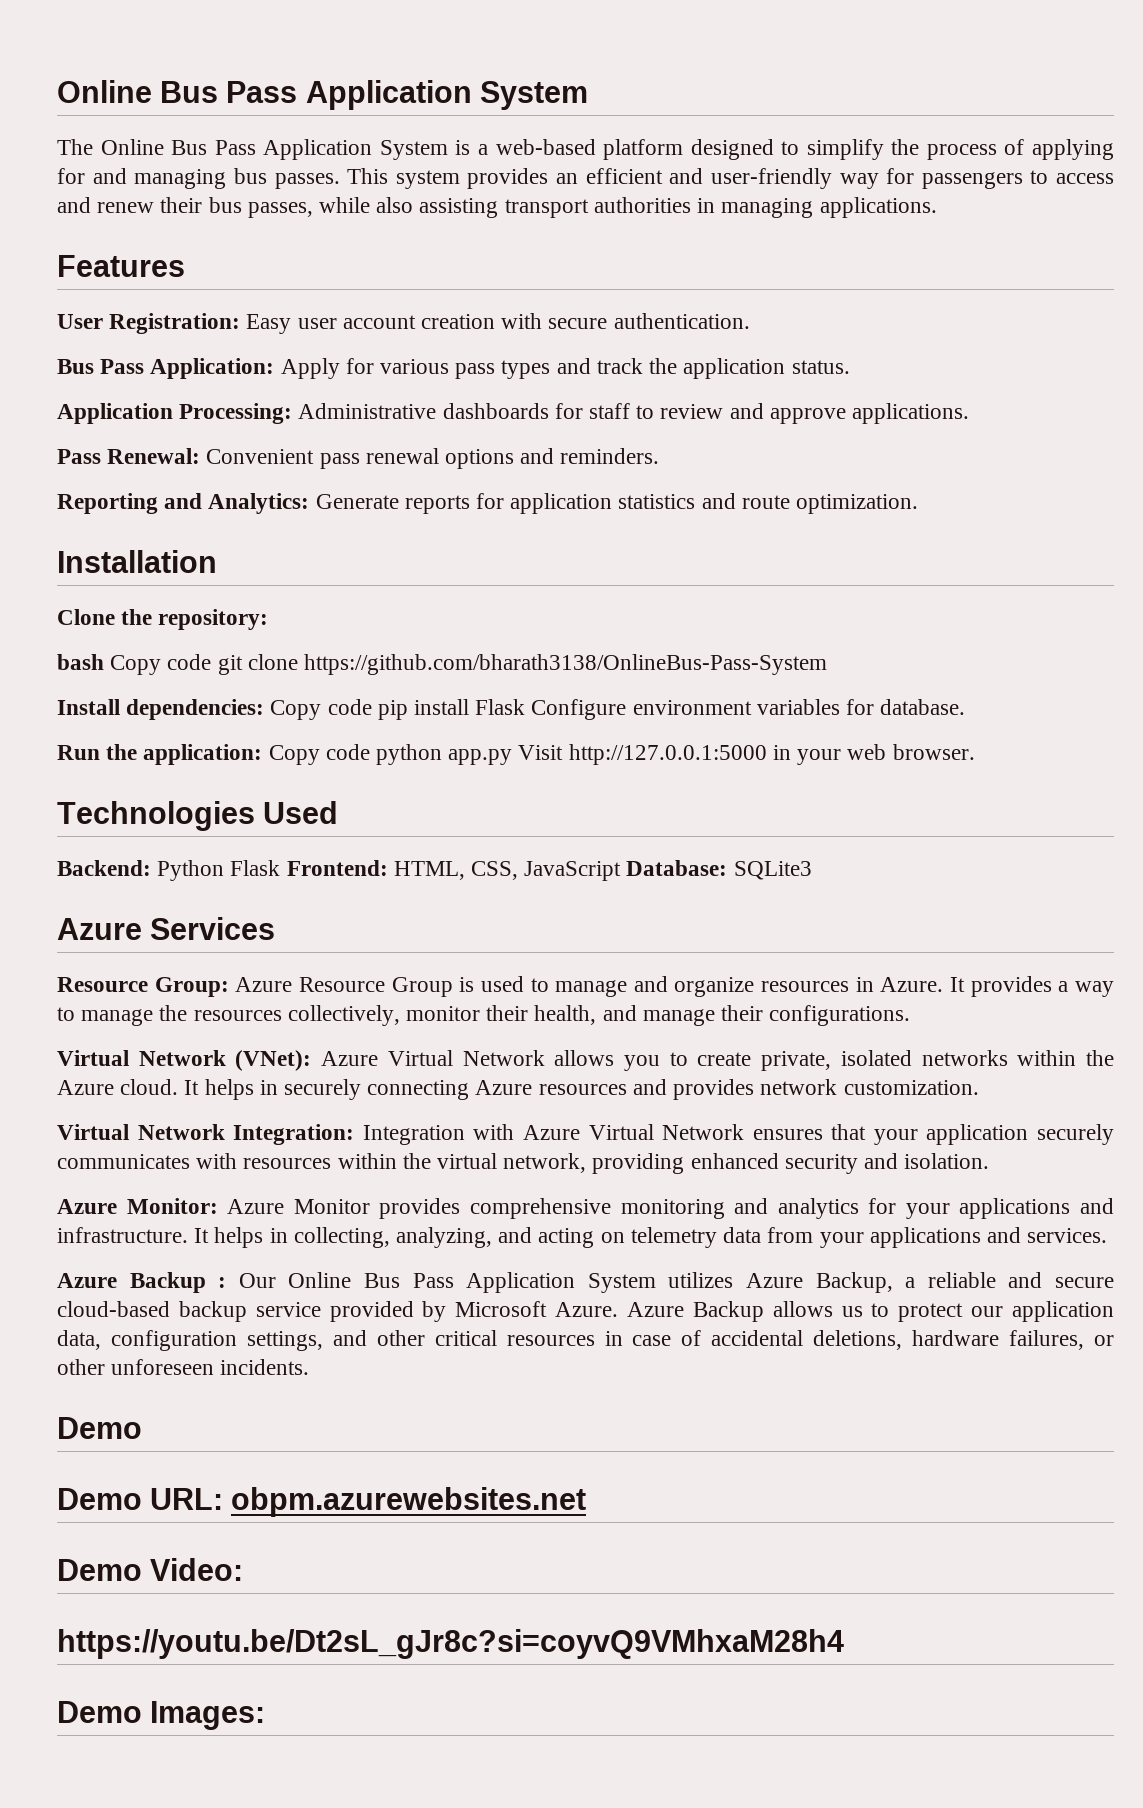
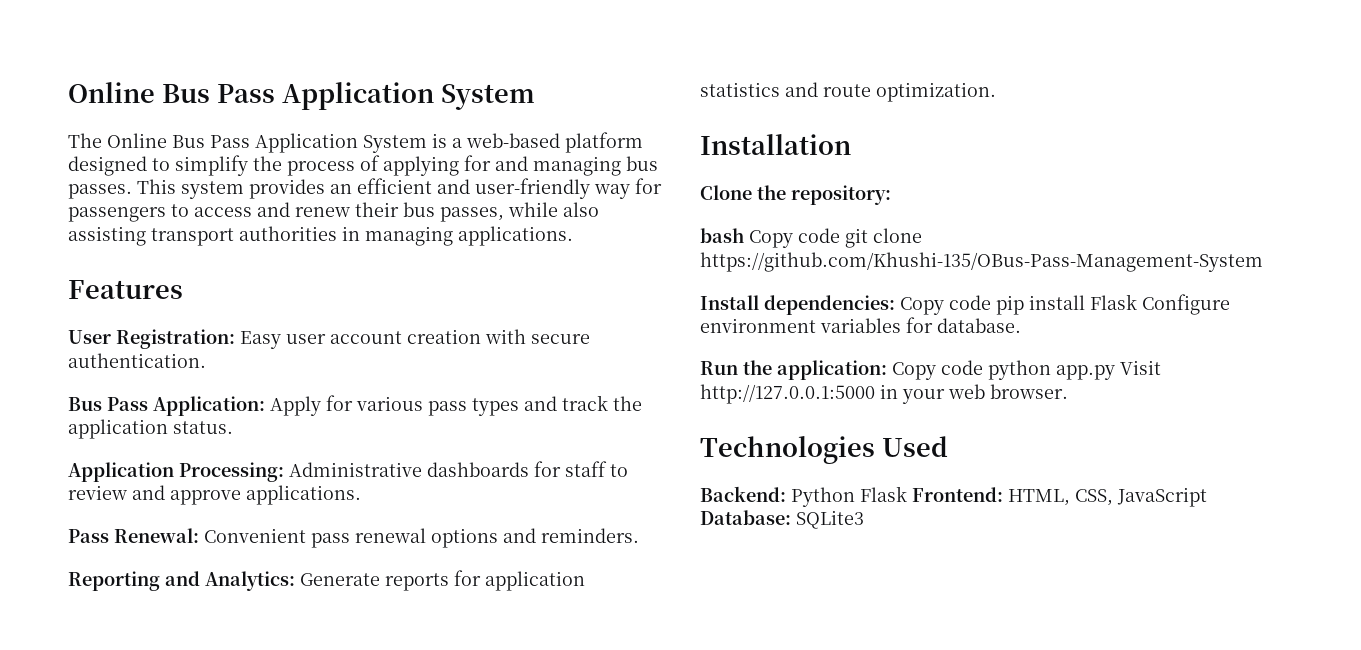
- bash Copy code git clone https://github.com/bharath3138/OnlineBus-Pass-System
+ bash Copy code git clone https://github.com/Khushi-135/OBus-Pass-Management-System
- Azure Services
- Resource Group: Azure Resource Group is used to manage and organize resources in Azure. It provides a way to manage the resources collectively, monitor their health, and manage their configurations.
- Virtual Network (VNet): Azure Virtual Network allows you to create private, isolated networks within the Azure cloud. It helps in securely connecting Azure resources and provides network customization.
- Virtual Network Integration: Integration with Azure Virtual Network ensures that your application securely communicates with resources within the virtual network, providing enhanced security and isolation.
- Azure Monitor: Azure Monitor provides comprehensive monitoring and analytics for your applications and infrastructure. It helps in collecting, analyzing, and acting on telemetry data from your applications and services.
- Azure Backup : Our Online Bus Pass Application System utilizes Azure Backup, a reliable and secure cloud-based backup service provided by Microsoft Azure. Azure Backup allows us to protect our application data, configuration settings, and other critical resources in case of accidental deletions, hardware failures, or other unforeseen incidents.
- Demo
- Demo URL: obpm.azurewebsites.net
- Demo Video:
- https://youtu.be/Dt2sL_gJr8c?si=coyvQ9VMhxaM28h4
- Demo Images:

